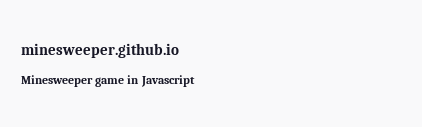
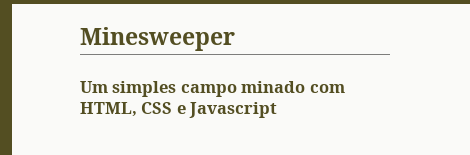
- minesweeper.github.io
- Minesweeper game in Javascript
+ Minesweeper
+ Um simples campo minado com HTML, CSS e Javascript

